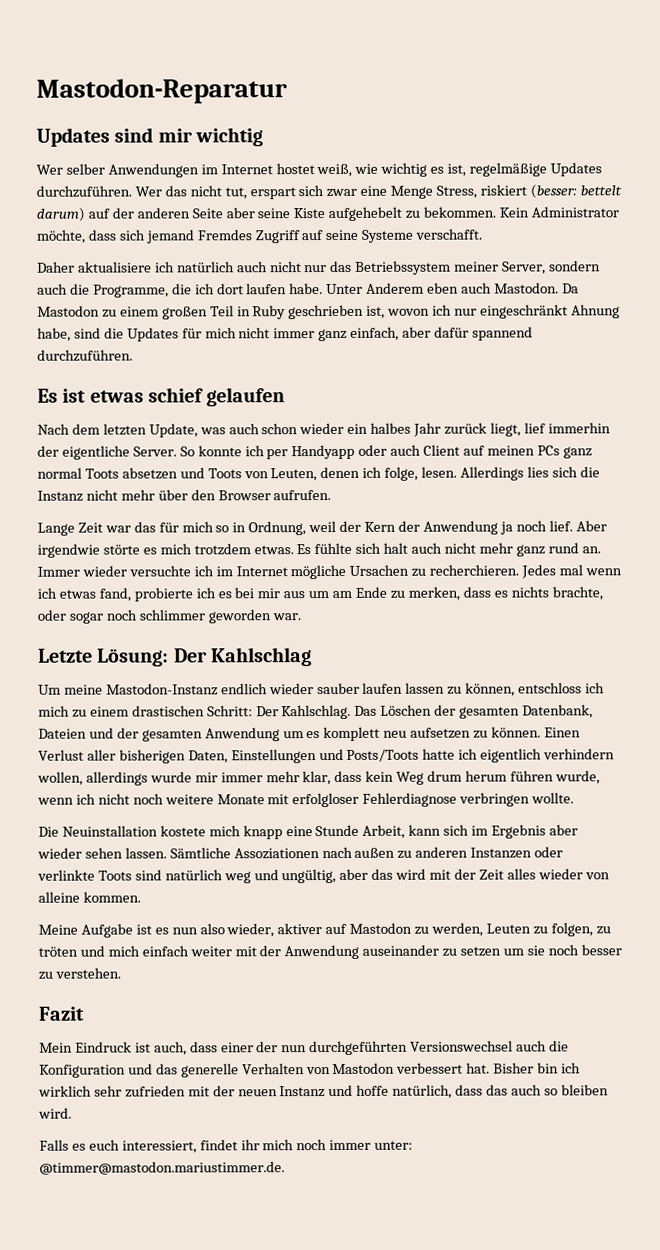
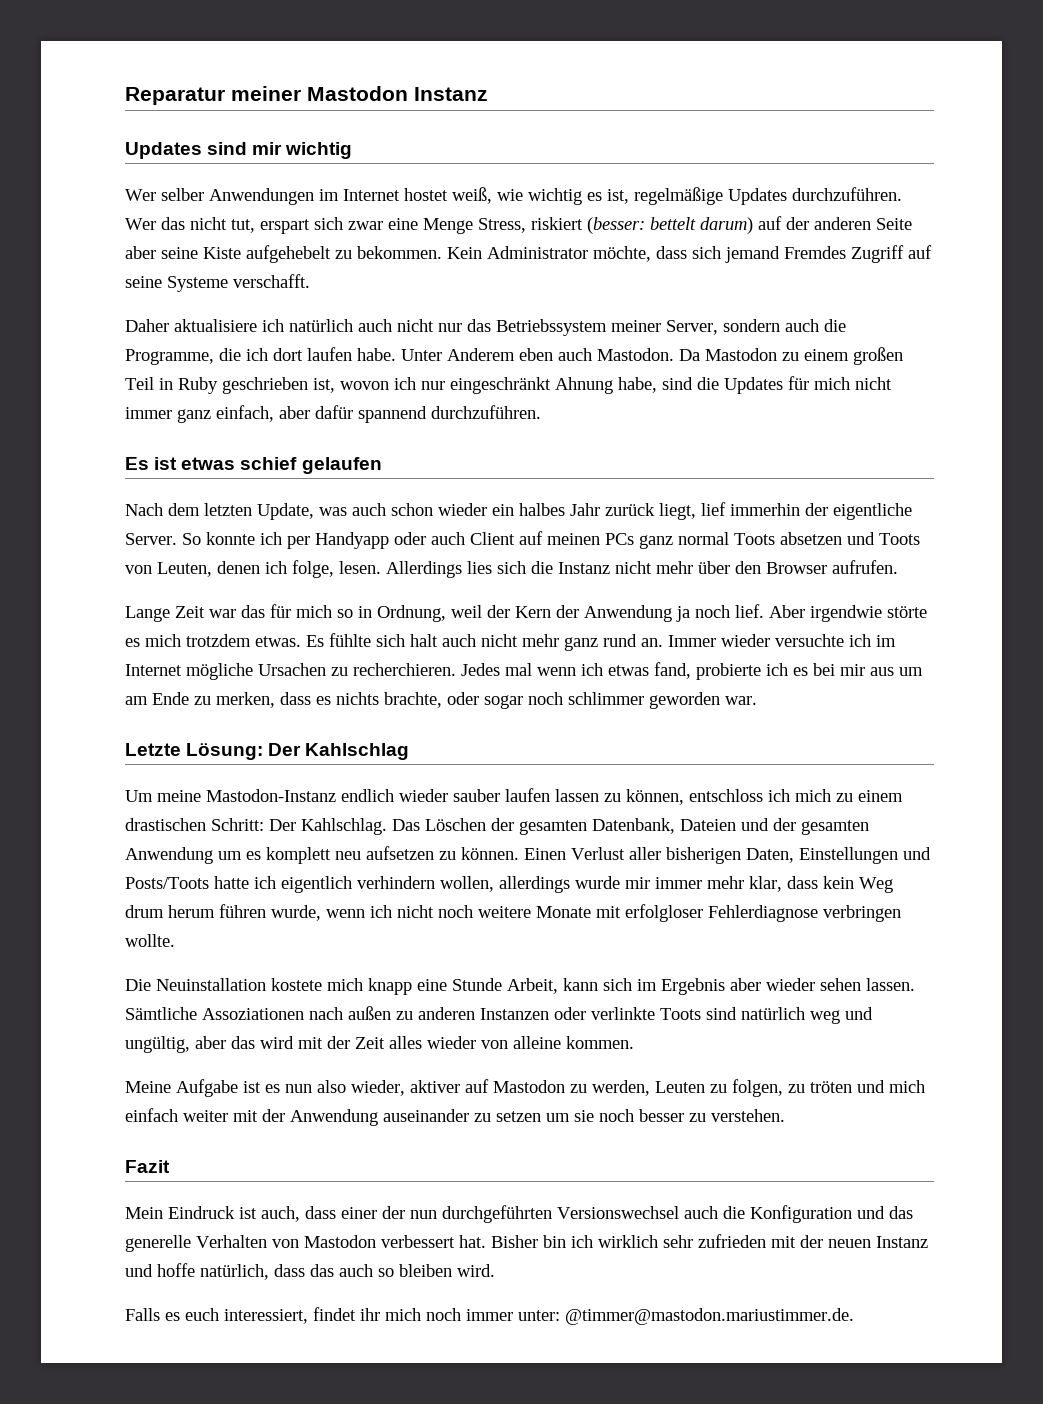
- Mastodon-Reparatur
+ Reparatur meiner Mastodon Instanz

